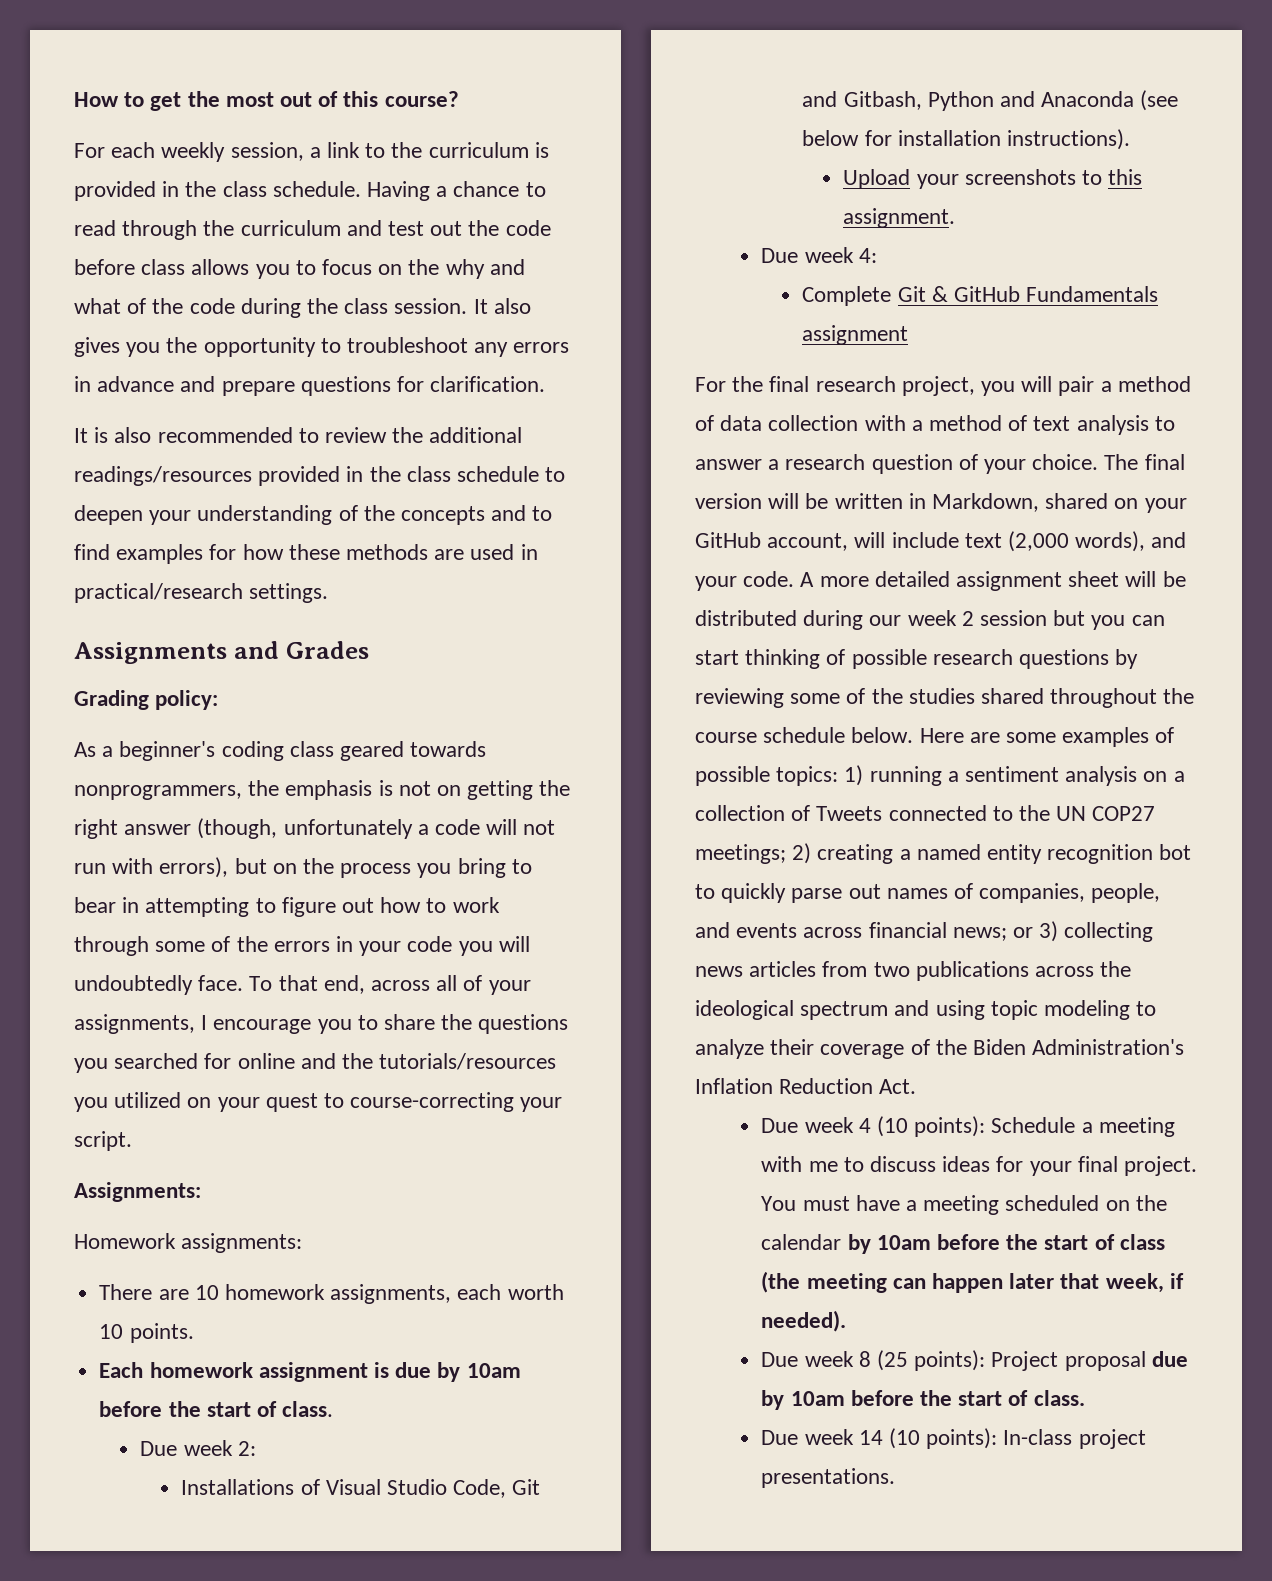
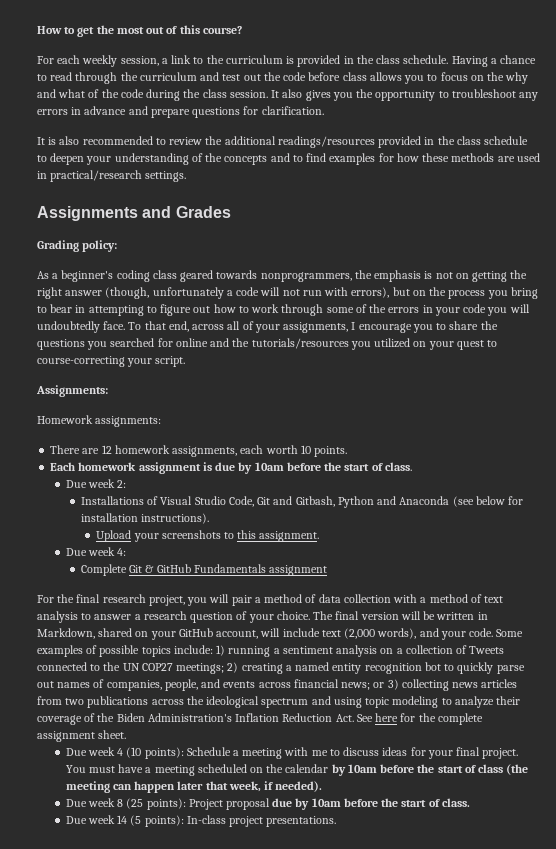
- There are 10 homework assignments, each worth 10 points.
+ There are 12 homework assignments, each worth 10 points.
- A more detailed assignment sheet will be distributed during our week 2 session but you can start thinking of possible research questions by reviewing some of the studies shared throughout the course schedule below. Here are some examples of possible topics:
+ Some examples of possible topics include:
- or 3) collecting news articles from two publications across the ideological spectrum and using topic modeling to analyze their coverage of the Biden Administration's Inflation Reduction Act.
+ or 3) collecting news articles from two publications across the ideological spectrum and using topic modeling to analyze their coverage of the Biden Administration's Inflation Reduction Act. See here for the complete assignment sheet.
- Due week 14 (10 points): In-class project presentations.
+ Due week 14 (5 points): In-class project presentations.

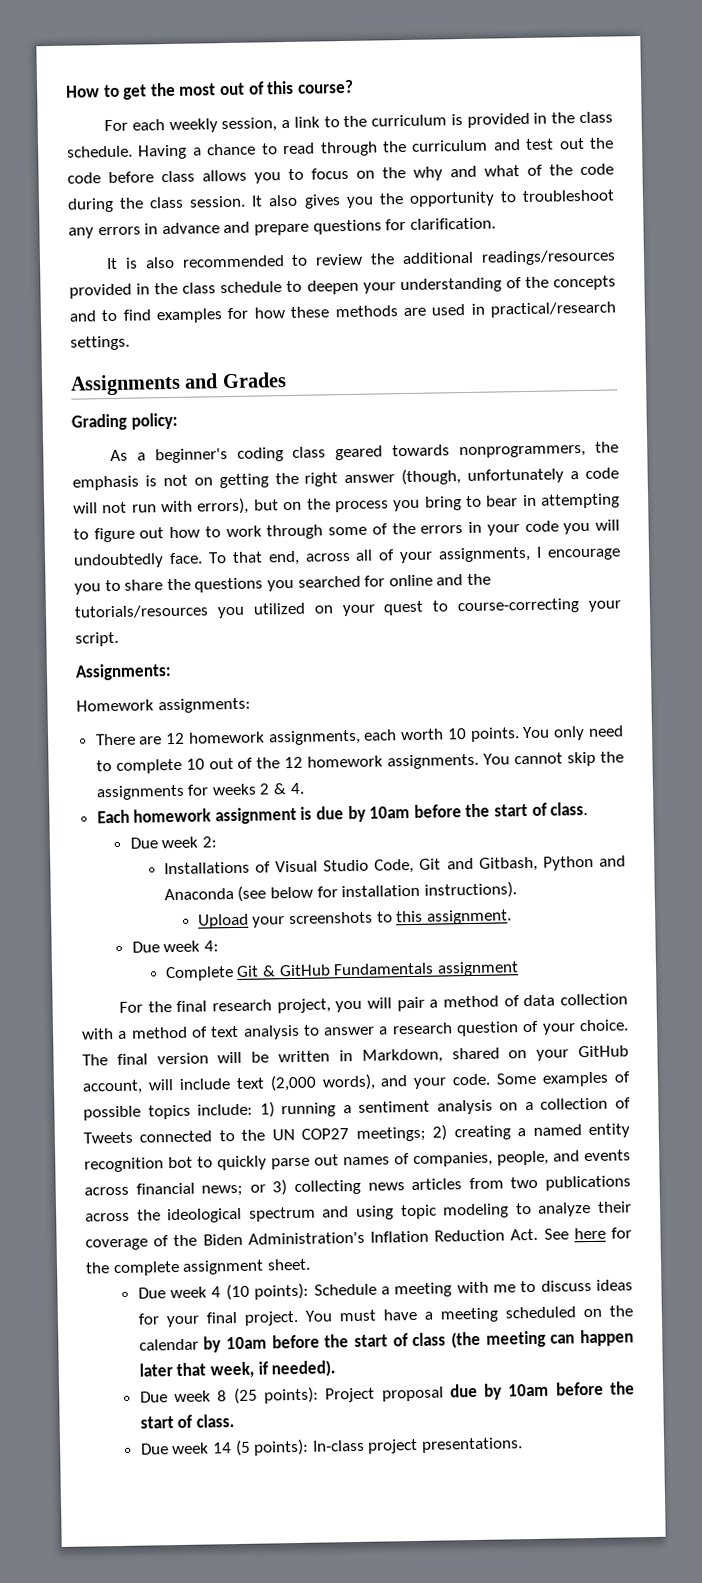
+ You only need to complete 10 out of the 12 homework assignments. You cannot skip the assignments for weeks 2 & 4.

